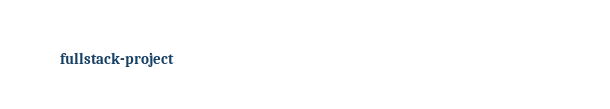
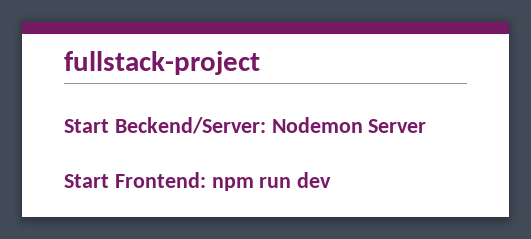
+ Start Beckend/Server: Nodemon Server
+ Start Frontend: npm run dev

